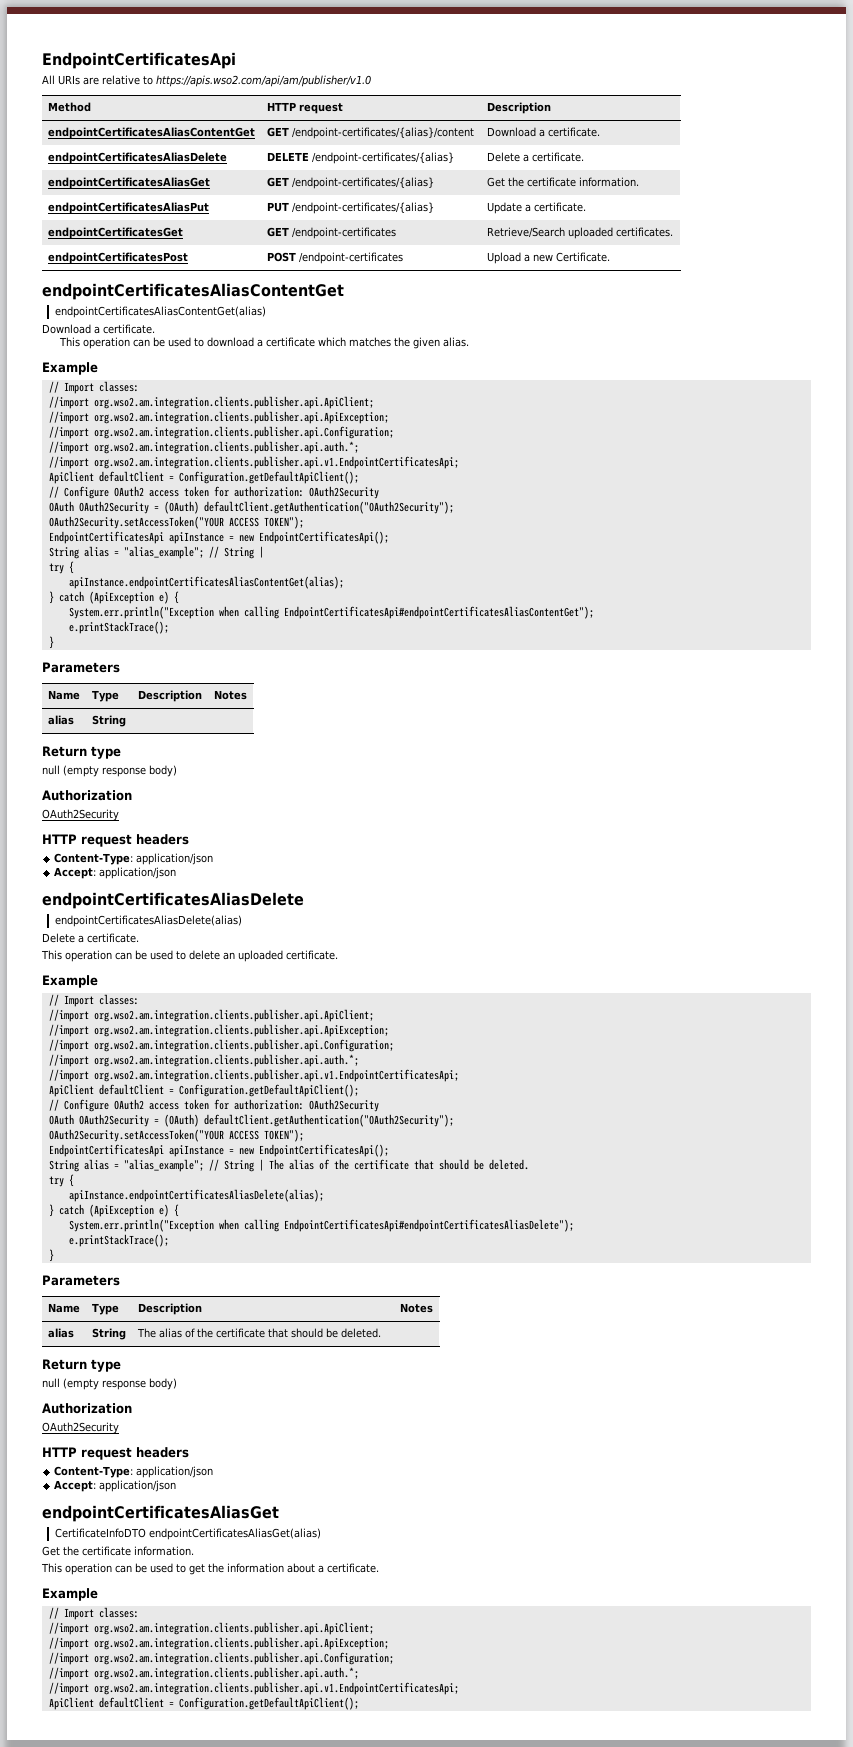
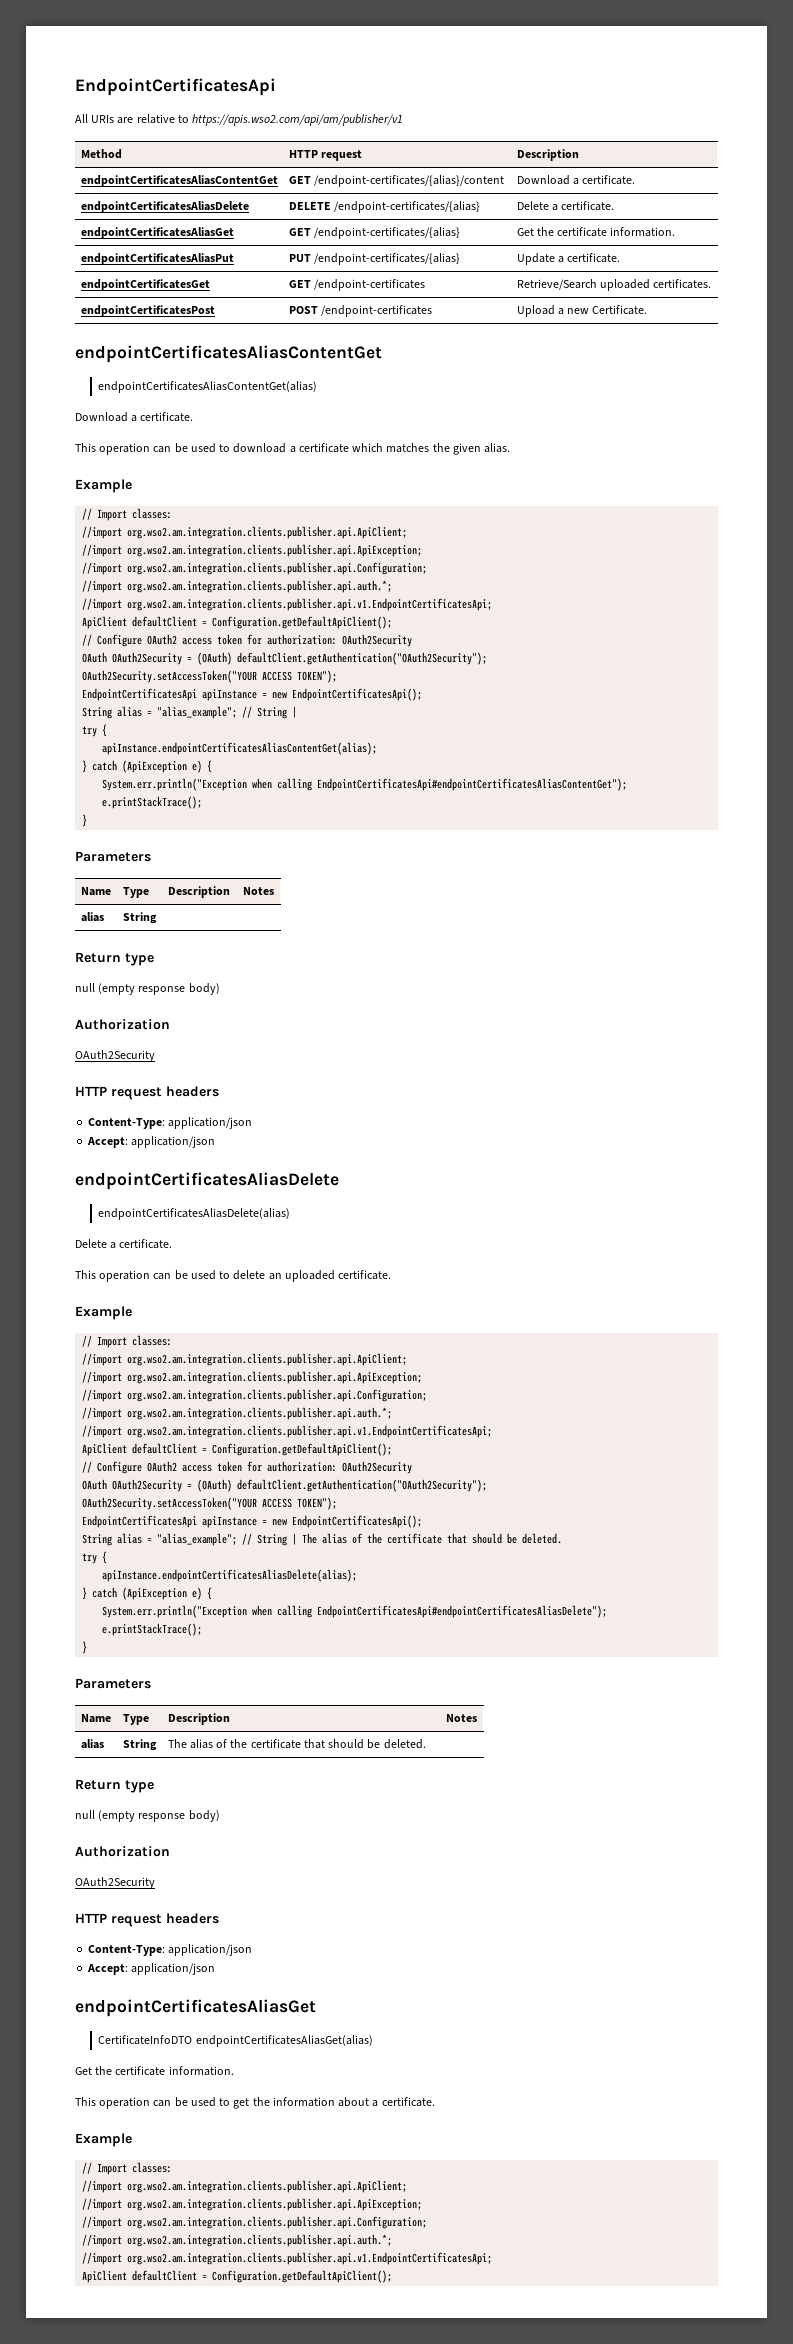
- All URIs are relative to https://apis.wso2.com/api/am/publisher/v1.0
+ All URIs are relative to https://apis.wso2.com/api/am/publisher/v1

